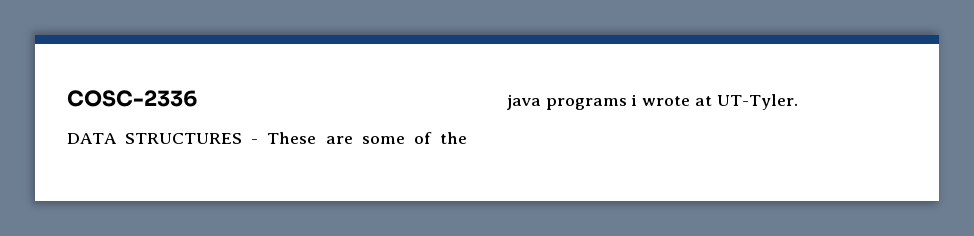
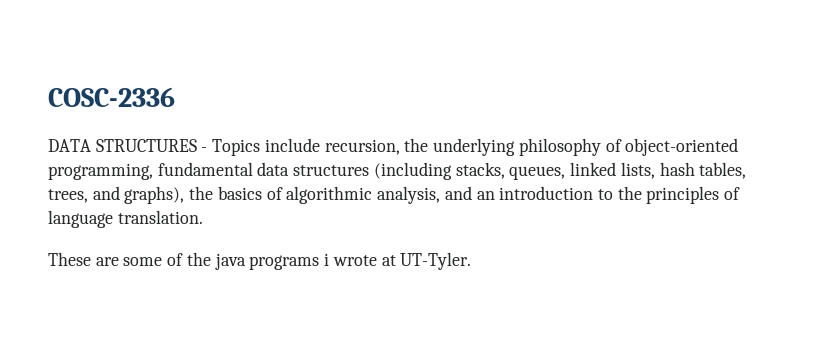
- DATA STRUCTURES - These are some of the java programs i wrote at UT-Tyler.
+ DATA STRUCTURES - Topics include recursion, the underlying philosophy of object-oriented programming, fundamental data structures (including stacks, queues, linked lists, hash tables, trees, and graphs), the basics of algorithmic analysis, and an introduction to the principles of language translation.
+ These are some of the java programs i wrote at UT-Tyler.

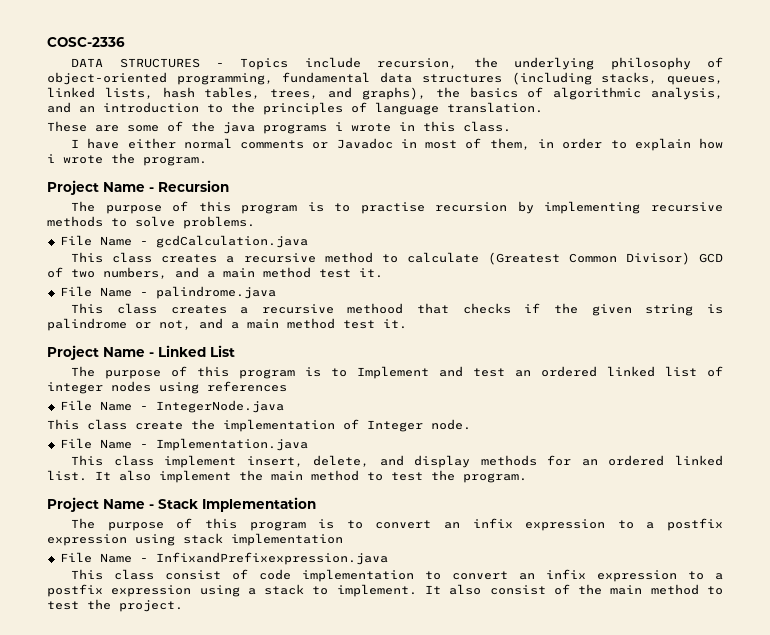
- These are some of the java programs i wrote at UT-Tyler.
+ These are some of the java programs i wrote in this class.
+ I have either normal comments or Javadoc in most of them, in order to explain how i wrote the program.
+ Project Name - Recursion
+ The purpose of this program is to practise recursion by implementing recursive methods to solve problems.
+ File Name - gcdCalculation.java
+ This class creates a recursive method to calculate (Greatest Common Divisor) GCD of two numbers, and a main method test it.
+ File Name - palindrome.java
+ This class creates a recursive methood that checks if the given string is palindrome or not, and a main method test it.
+ Project Name - Linked List
+ The purpose of this program is to Implement and test an ordered linked list of integer nodes using references
+ File Name - IntegerNode.java
+ This class create the implementation of Integer node.
+ File Name - Implementation.java
+ This class implement insert, delete, and display methods for an ordered linked list. It also implement the main method to test the program.
+ Project Name - Stack Implementation
+ The purpose of this program is to convert an infix expression to a postfix expression using stack implementation
+ File Name - InfixandPrefixexpression.java
+ This class consist of code implementation to convert an infix expression to a postfix expression using a stack to implement. It also consist of the main method to test the project.

